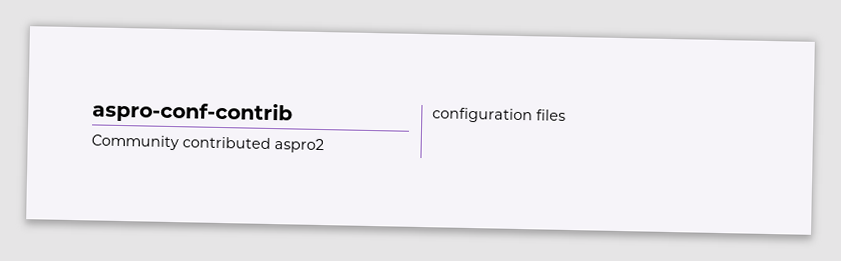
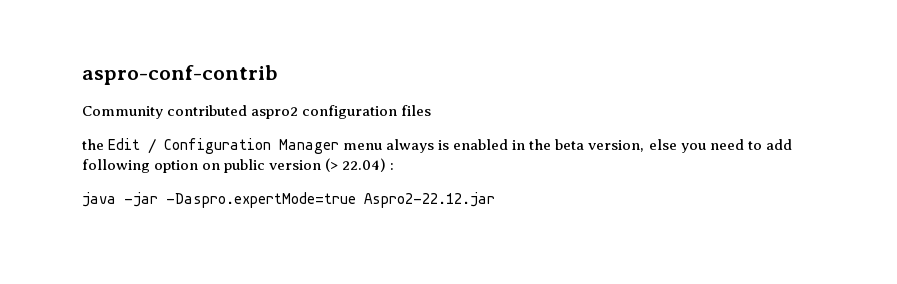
+ the Edit / Configuration Manager menu always is enabled in the beta version, else you need to add following option on public version (> 22.04) :
+ java -jar -Daspro.expertMode=true Aspro2-22.12.jar

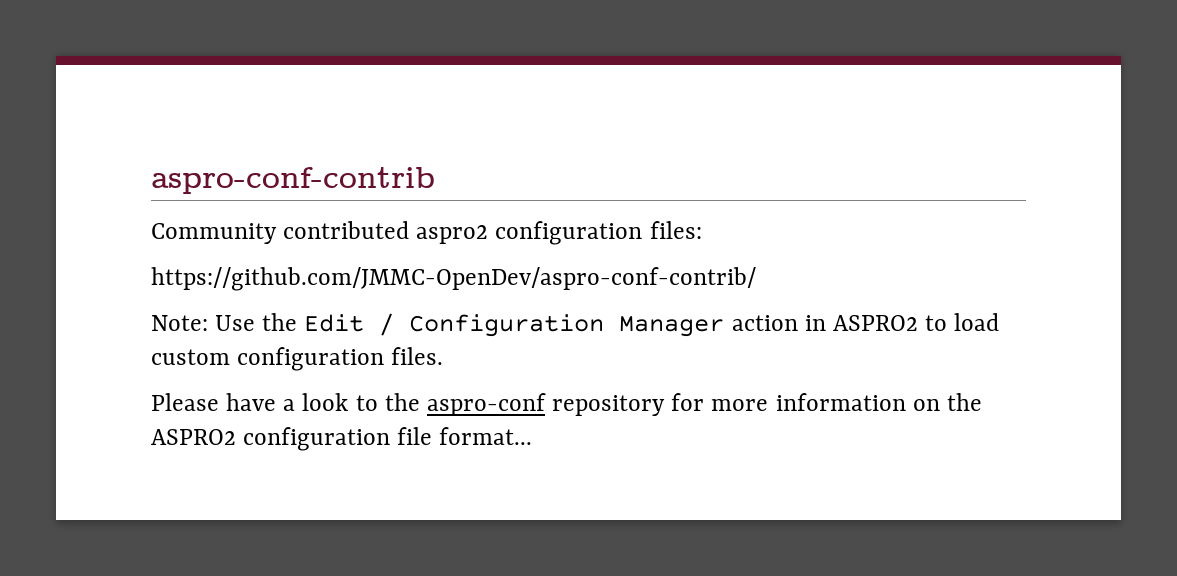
- Community contributed aspro2 configuration files
- the Edit / Configuration Manager menu always is enabled in the beta version, else you need to add following option on public version (> 22.04) :
- java -jar -Daspro.expertMode=true Aspro2-22.12.jar
+ Community contributed aspro2 configuration files:
+ https://github.com/JMMC-OpenDev/aspro-conf-contrib/
+ Note: Use the Edit / Configuration Manager action in ASPRO2 to load custom configuration files.
+ Please have a look to the aspro-conf repository for more information on the ASPRO2 configuration file format...

